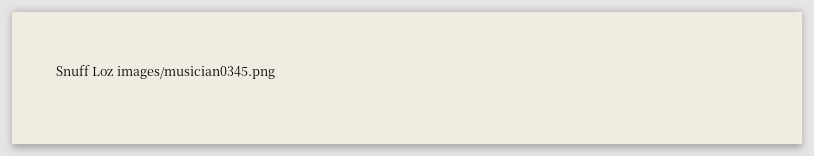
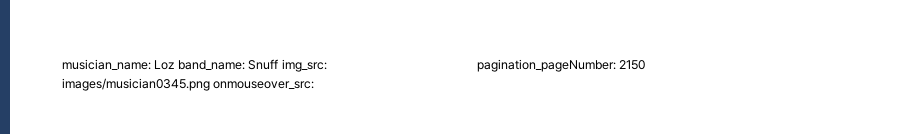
- Snuff Loz images/musician0345.png
+ musician_name: Loz band_name: Snuff img_src: images/musician0345.png onmouseover_src: pagination_pageNumber: 2150

